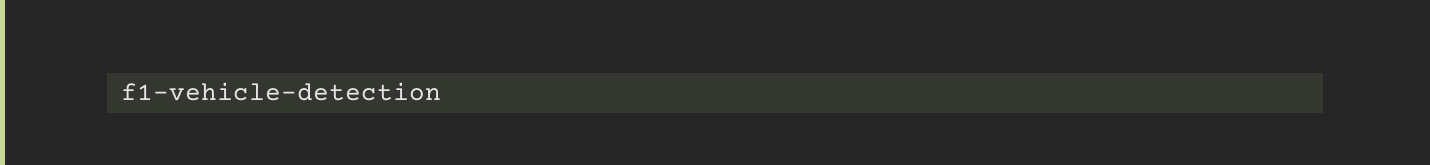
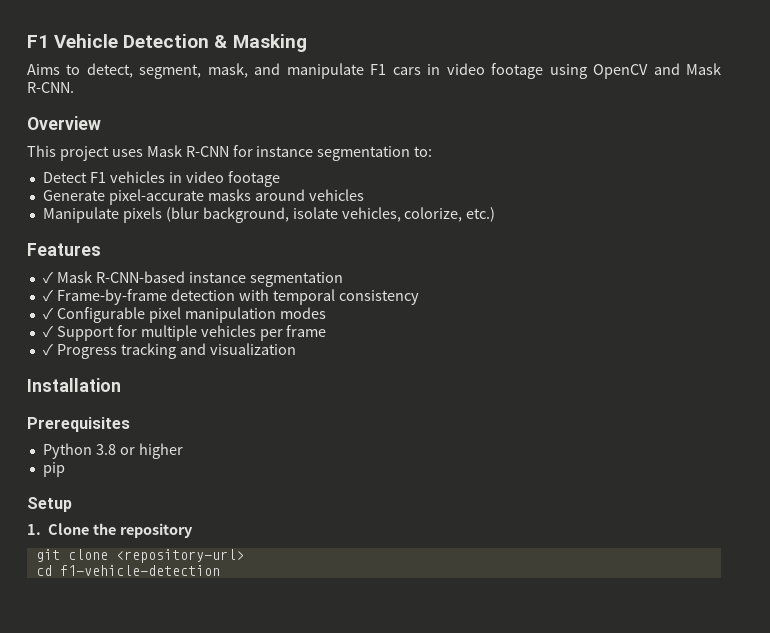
- f1-vehicle-detection
+ F1 Vehicle Detection & Masking
+ Aims to detect, segment, mask, and manipulate F1 cars in video footage using OpenCV and Mask R-CNN.
+ Overview
+ This project uses Mask R-CNN for instance segmentation to:
+ Detect F1 vehicles in video footage
+ Generate pixel-accurate masks around vehicles
+ Manipulate pixels (blur background, isolate vehicles, colorize, etc.)
+ Features
+ ✓ Mask R-CNN-based instance segmentation
+ ✓ Frame-by-frame detection with temporal consistency
+ ✓ Configurable pixel manipulation modes
+ ✓ Support for multiple vehicles per frame
+ ✓ Progress tracking and visualization
+ Installation
+ Prerequisites
+ Python 3.8 or higher
+ pip
+ Setup
+ 1. Clone the repository
+ git clone <repository-url>
+ cd f1-vehicle-detection

